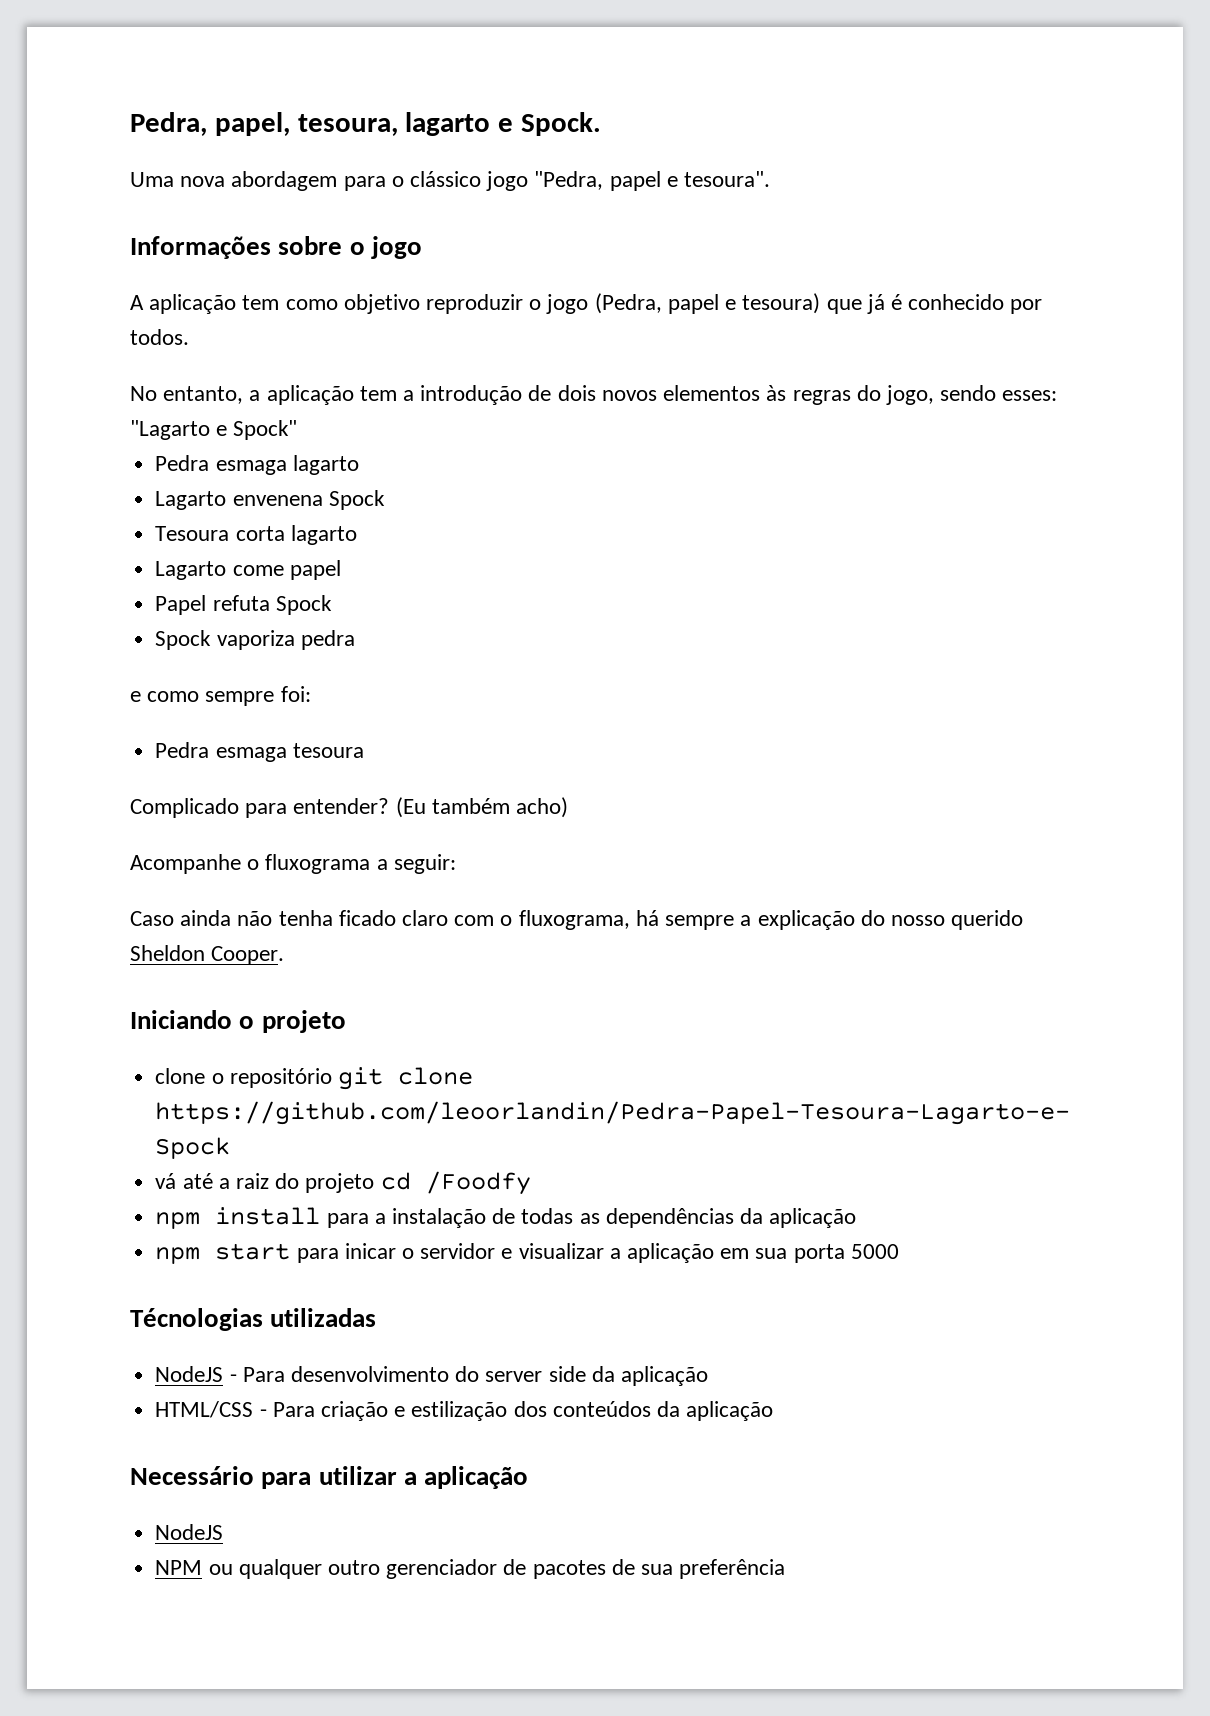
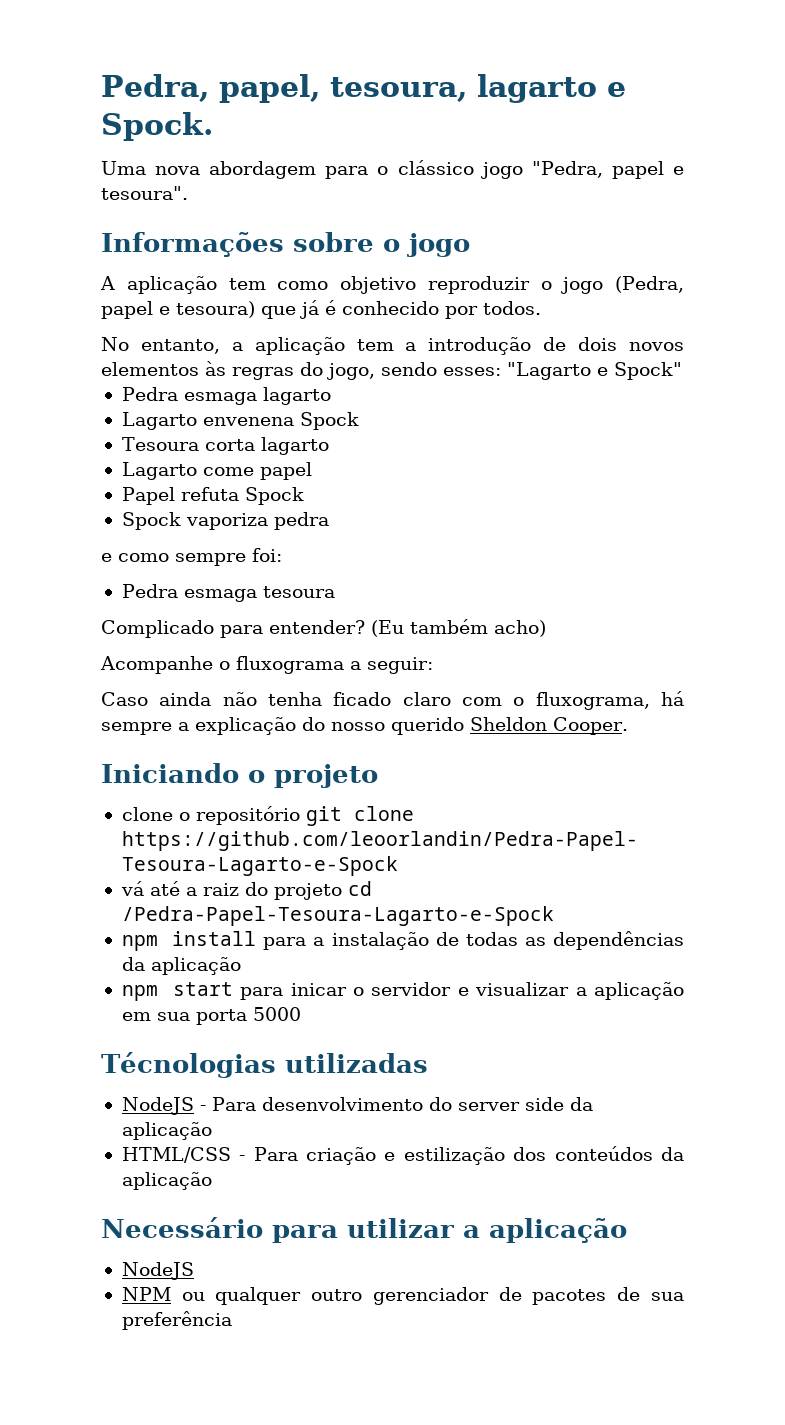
- vá até a raiz do projeto cd /Foodfy
+ vá até a raiz do projeto cd /Pedra-Papel-Tesoura-Lagarto-e-Spock

